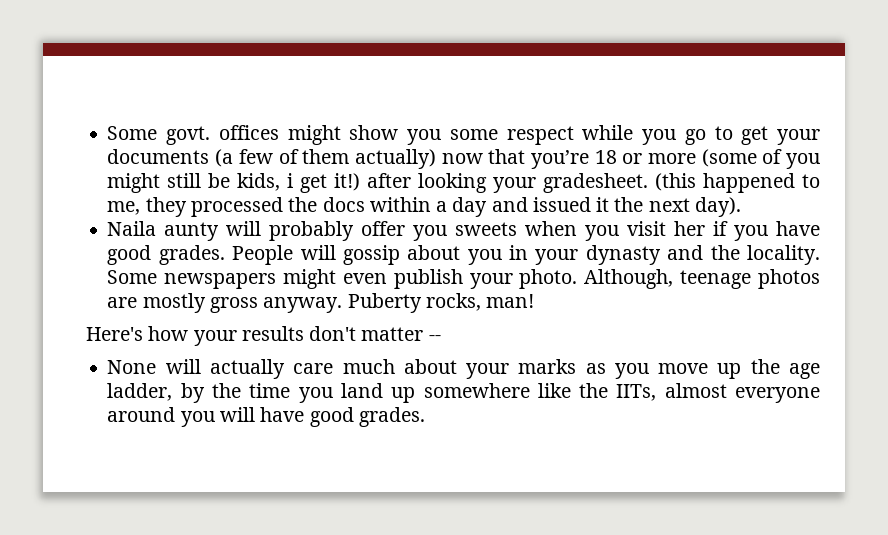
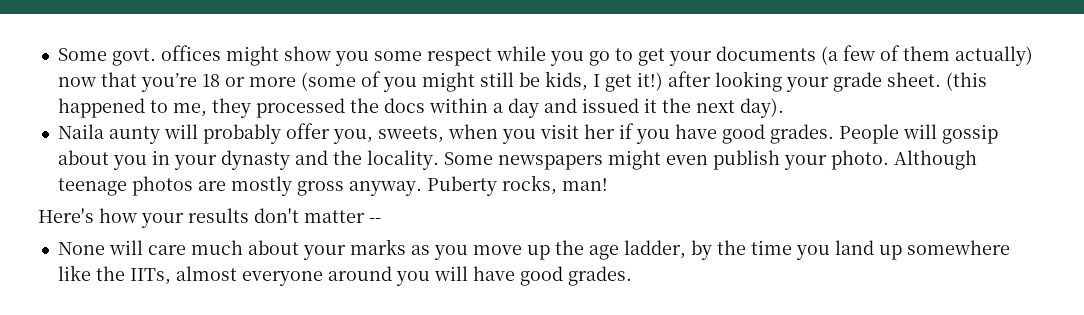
- Some govt. offices might show you some respect while you go to get your documents (a few of them actually) now that you’re 18 or more (some of you might still be kids, i get it!) after looking your gradesheet.
+ Some govt. offices might show you some respect while you go to get your documents (a few of them actually) now that you’re 18 or more (some of you might still be kids, I get it!) after looking your grade sheet.
- Naila aunty will probably offer you sweets when you visit her if you have good grades.
+ Naila aunty will probably offer you, sweets, when you visit her if you have good grades.
- Although, teenage photos are mostly gross anyway.
+ Although teenage photos are mostly gross anyway.
- None will actually care much about your marks as you move up the age ladder, by the time you land up somewhere like the IITs, almost everyone around you will have good grades.
+ None will care much about your marks as you move up the age ladder, by the time you land up somewhere like the IITs, almost everyone around you will have good grades.

